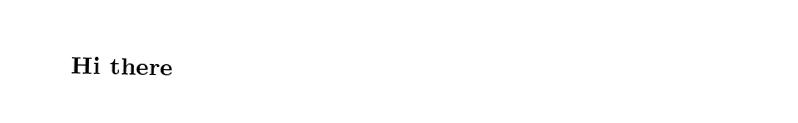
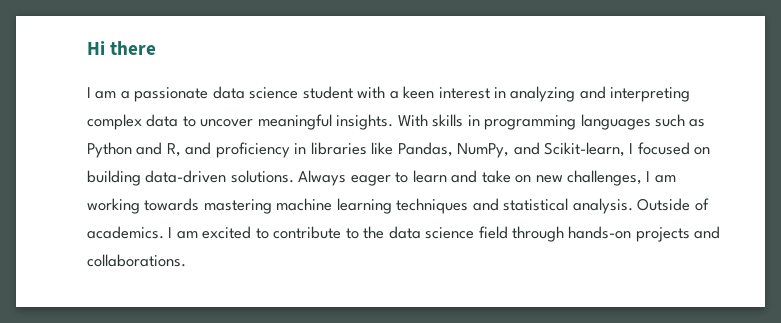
+ I am a passionate data science student with a keen interest in analyzing and interpreting complex data to uncover meaningful insights. With skills in programming languages such as Python and R, and proficiency in libraries like Pandas, NumPy, and Scikit-learn, I focused on building data-driven solutions. Always eager to learn and take on new challenges, I am working towards mastering machine learning techniques and statistical analysis. Outside of academics. I am excited to contribute to the data science field through hands-on projects and collaborations.

